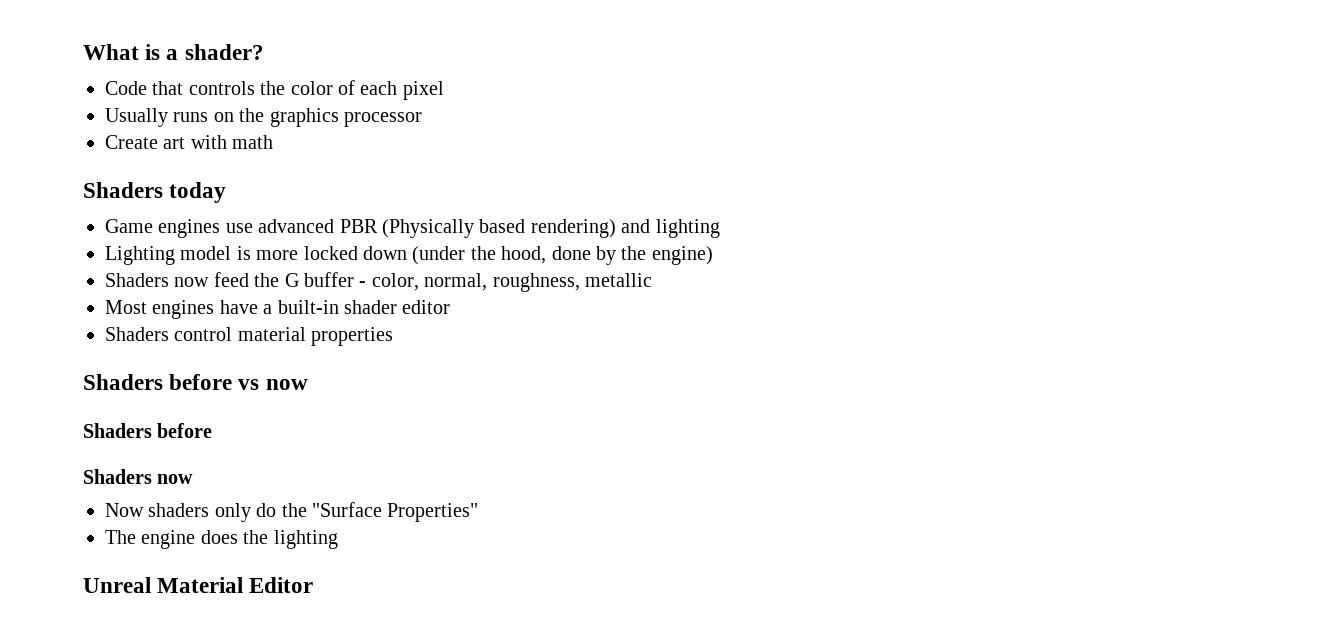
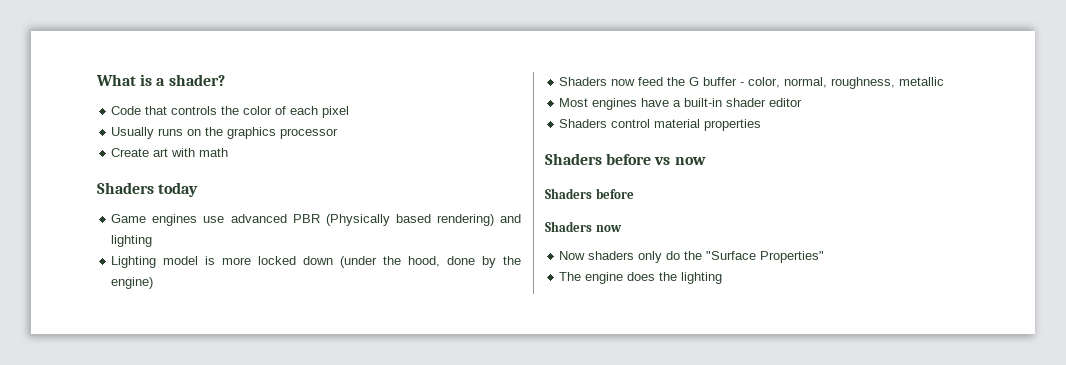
- Unreal Material Editor

